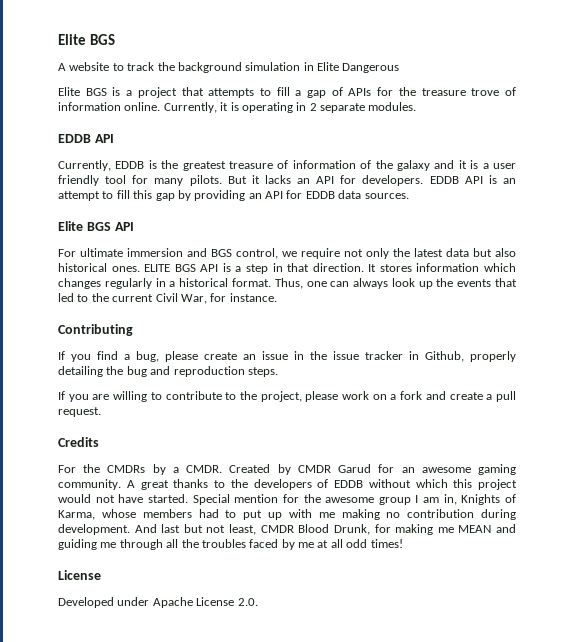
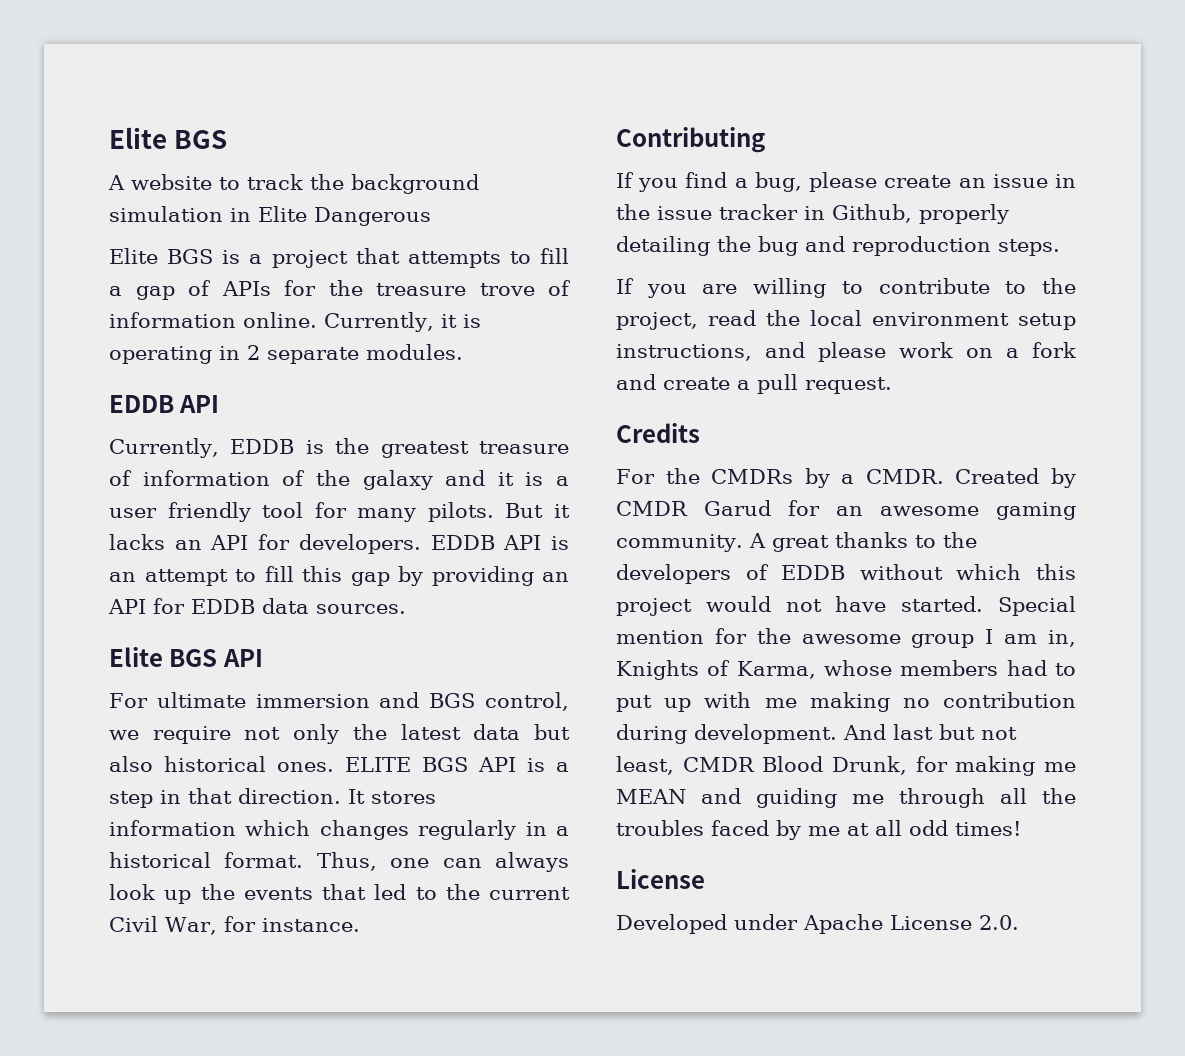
- If you are willing to contribute to the project, please work on a fork and create a pull request.
+ If you are willing to contribute to the project, read the local environment setup instructions, and please work on a fork and create a pull request.

